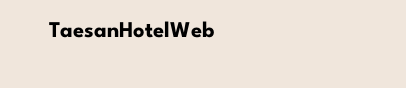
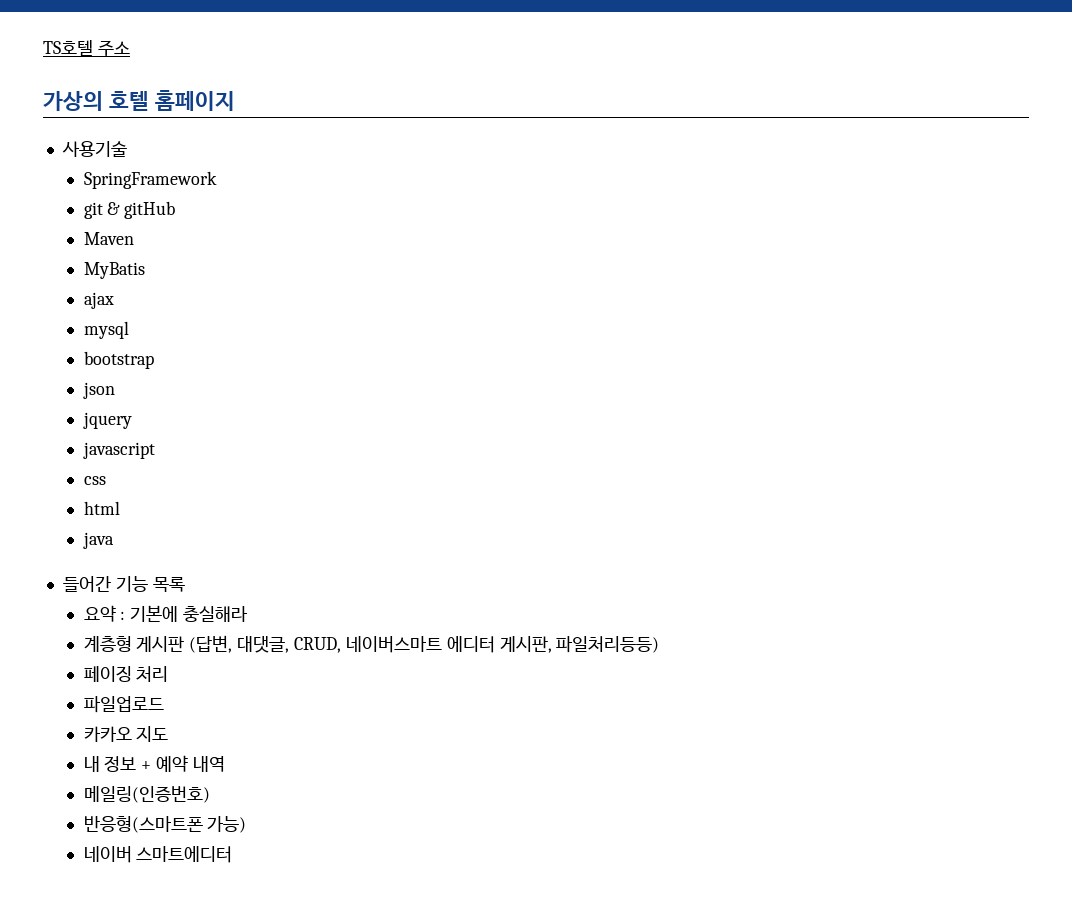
- TaesanHotelWeb
+ TS호텔 주소
+ 가상의 호텔 홈페이지
+ 사용기술
+ SpringFramework
+ git & gitHub
+ Maven
+ MyBatis
+ ajax
+ mysql
+ bootstrap
+ json
+ jquery
+ javascript
+ css
+ html
+ java
+ 들어간 기능 목록
+ 요약 : 기본에 충실해라
+ 계층형 게시판 (답변, 대댓글, CRUD, 네이버스마트 에디터 게시판, 파일처리등등)
+ 페이징 처리
+ 파일업로드
+ 카카오 지도
+ 내 정보 + 예약 내역
+ 메일링(인증번호)
+ 반응형(스마트폰 가능)
+ 네이버 스마트에디터

